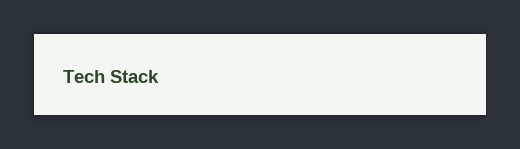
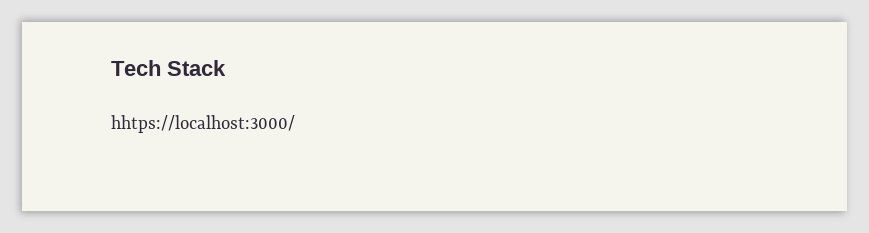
+ hhtps://localhost:3000/

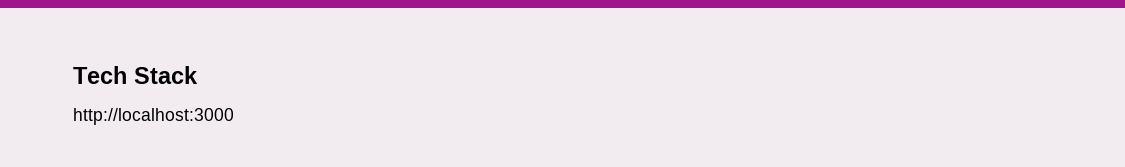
- hhtps://localhost:3000/
+ http://localhost:3000

